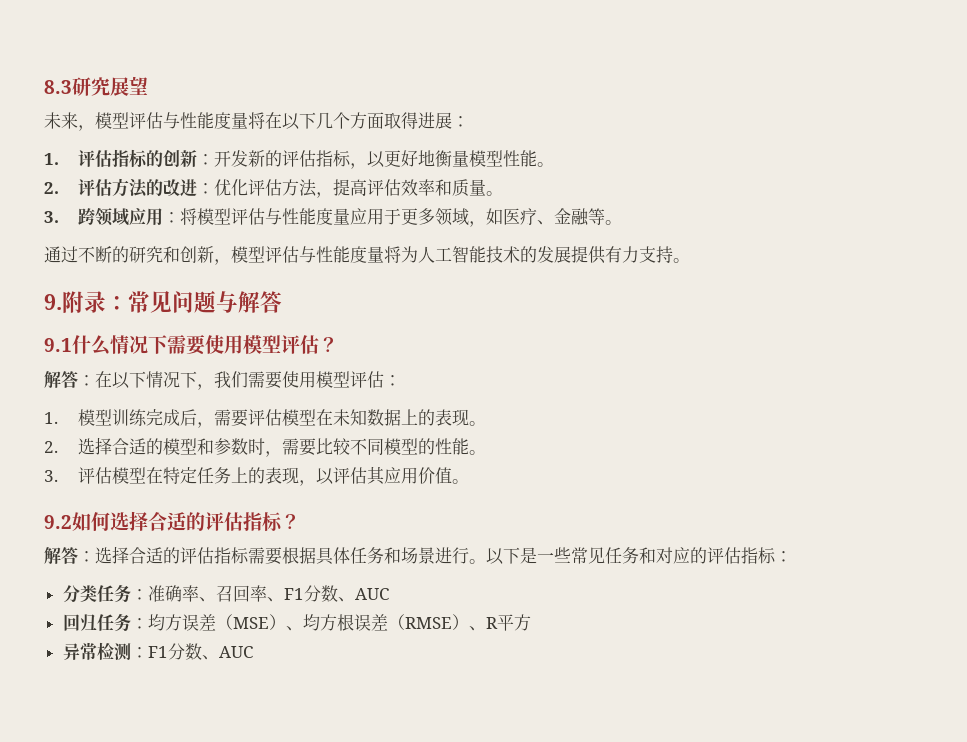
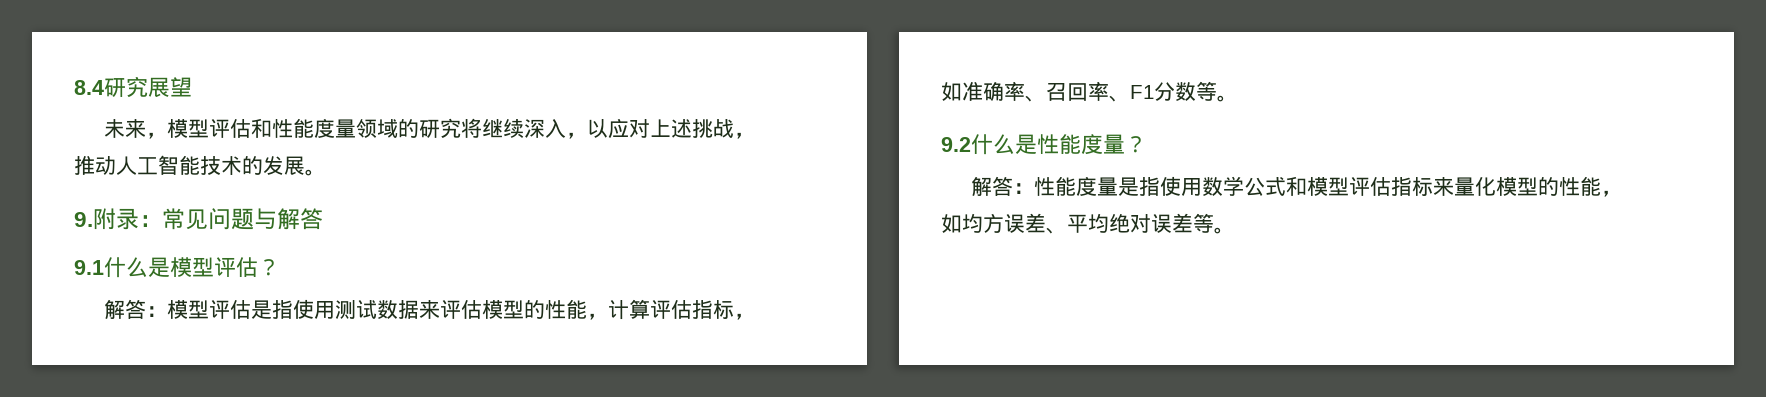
- 8.3研究展望
+ 8.4研究展望
- 未来，模型评估与性能度量将在以下几个方面取得进展：
- 1.评估指标的创新：开发新的评估指标，以更好地衡量模型性能。
- 2.评估方法的改进：优化评估方法，提高评估效率和质量。
- 3.跨领域应用：将模型评估与性能度量应用于更多领域，如医疗、金融等。
- 通过不断的研究和创新，模型评估与性能度量将为人工智能技术的发展提供有力支持。
+ 未来，模型评估和性能度量领域的研究将继续深入，以应对上述挑战，推动人工智能技术的发展。
- 9.1什么情况下需要使用模型评估？
+ 9.1什么是模型评估？
- 解答：在以下情况下，我们需要使用模型评估：
- 1.模型训练完成后，需要评估模型在未知数据上的表现。
- 2.选择合适的模型和参数时，需要比较不同模型的性能。
- 3.评估模型在特定任务上的表现，以评估其应用价值。
- 9.2如何选择合适的评估指标？
- 解答：选择合适的评估指标需要根据具体任务和场景进行。以下是一些常见任务和对应的评估指标：
- 分类任务：准确率、召回率、F1分数、AUC
- 回归任务：均方误差（MSE）、均方根误差（RMSE）、R平方
- 异常检测：F1分数、AUC
+ 解答：模型评估是指使用测试数据来评估模型的性能，计算评估指标，如准确率、召回率、F1分数等。
+ 9.2什么是性能度量？
+ 解答：性能度量是指使用数学公式和模型评估指标来量化模型的性能，如均方误差、平均绝对误差等。

